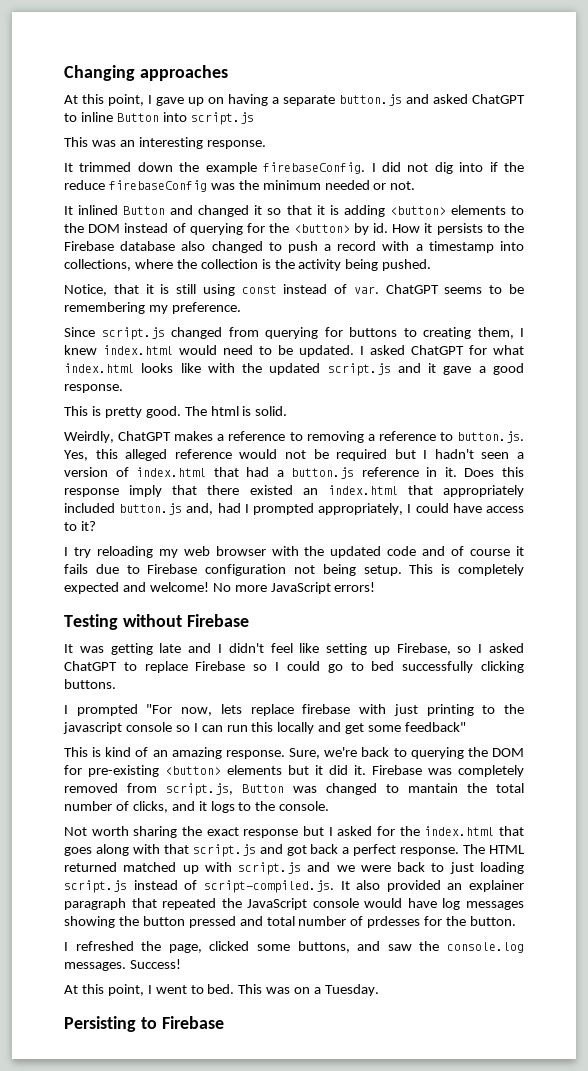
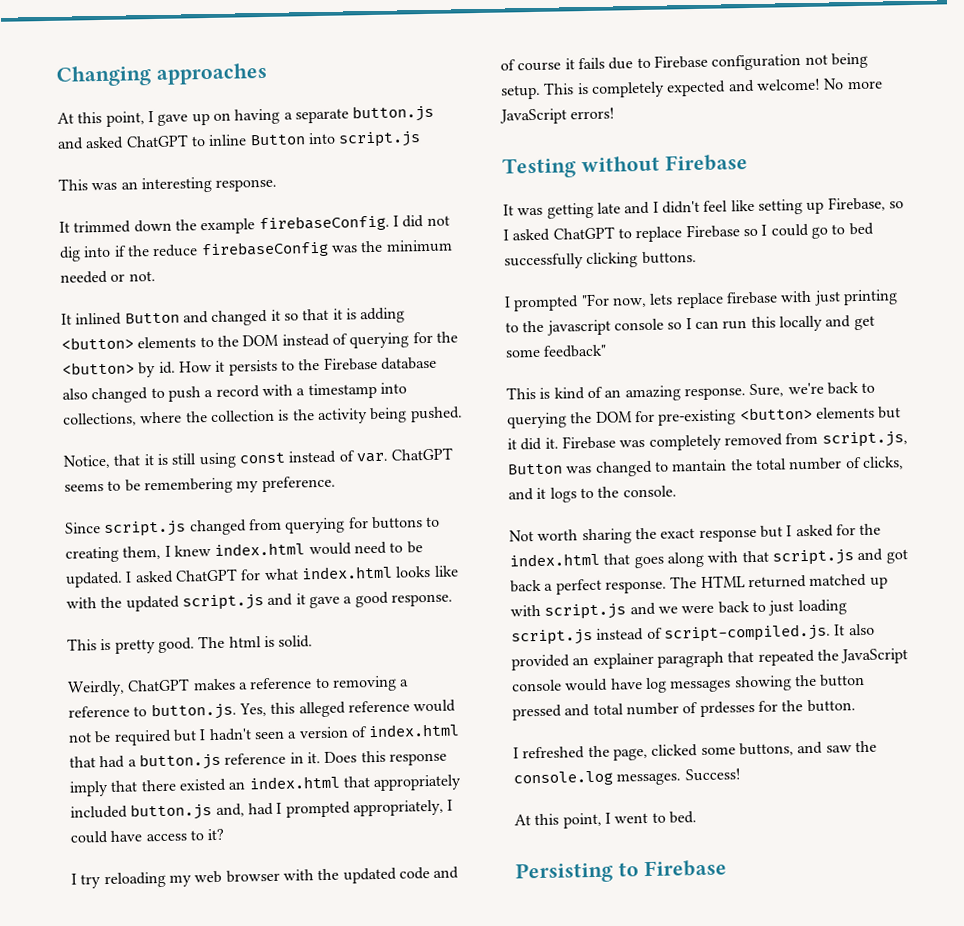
- This was on a Tuesday.

